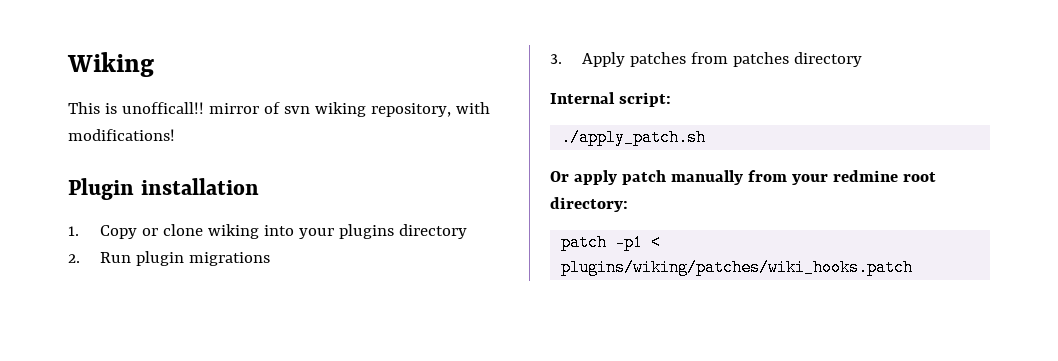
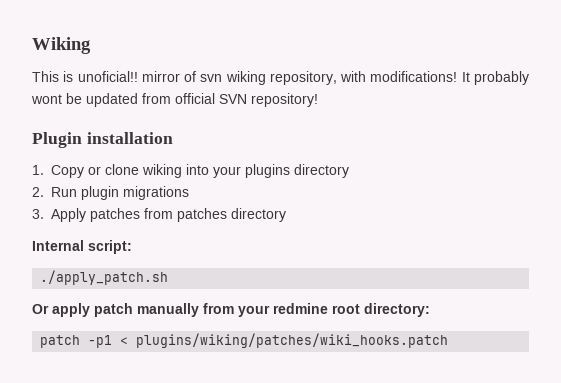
- This is unofficall!! mirror of svn wiking repository, with modifications!
+ This is unoficial!! mirror of svn wiking repository, with modifications! It probably wont be updated from official SVN repository!

